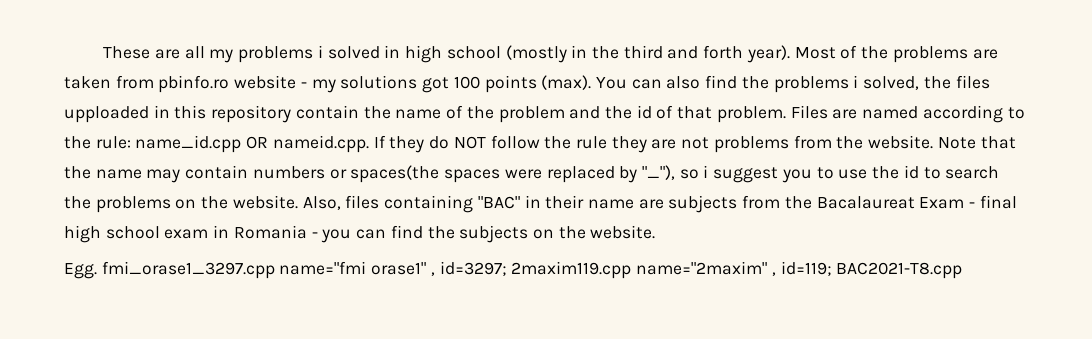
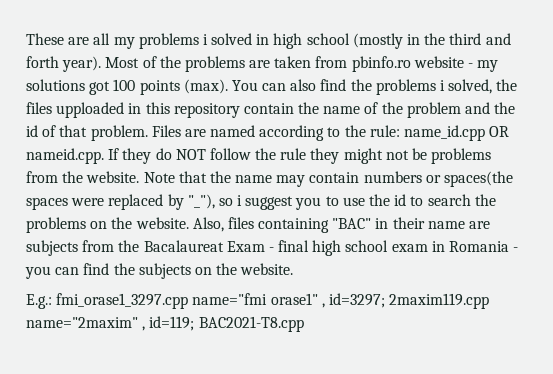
- Files are named according to the rule: name_id.cpp OR nameid.cpp. If they do NOT follow the rule they are not problems from the website.
+ Files are named according to the rule: name_id.cpp OR nameid.cpp. If they do NOT follow the rule they might not be problems from the website.
- Egg. fmi_orase1_3297.cpp name="fmi orase1" , id=3297; 2maxim119.cpp name="2maxim" , id=119; BAC2021-T8.cpp
+ E.g.: fmi_orase1_3297.cpp name="fmi orase1" , id=3297; 2maxim119.cpp name="2maxim" , id=119; BAC2021-T8.cpp

